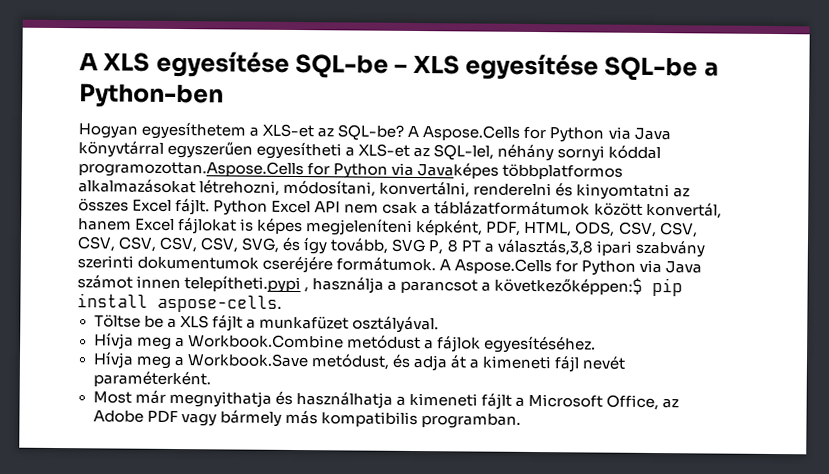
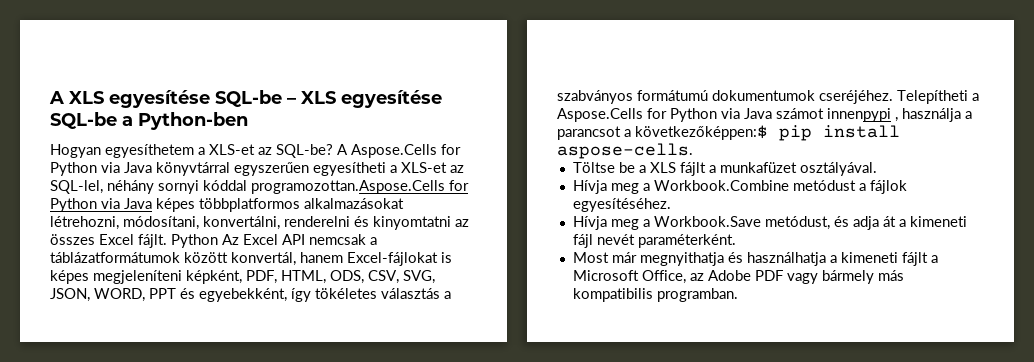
- A Aspose.Cells for Python via Java könyvtárral egyszerűen egyesítheti a XLS-et az SQL-lel, néhány sornyi kóddal programozottan.Aspose.Cells for Python via Javaképes többplatformos alkalmazásokat létrehozni, módosítani, konvertálni, renderelni és kinyomtatni az összes Excel fájlt.
+ A Aspose.Cells for Python via Java könyvtárral egyszerűen egyesítheti a XLS-et az SQL-lel, néhány sornyi kóddal programozottan.Aspose.Cells for Python via Java képes többplatformos alkalmazásokat létrehozni, módosítani, konvertálni, renderelni és kinyomtatni az összes Excel fájlt.
- Python Excel API nem csak a táblázatformátumok között konvertál, hanem Excel fájlokat is képes megjeleníteni képként, PDF, HTML, ODS, CSV, CSV, CSV, CSV, CSV, CSV, SVG, és így tovább, SVG P, 8 PT a választás,3,8 ipari szabvány szerinti dokumentumok cseréjére formátumok. A Aspose.Cells for Python via Java számot innen telepítheti.pypi , használja a parancsot a következőképpen:$ pip install aspose-cells.
+ Python Az Excel API nemcsak a táblázatformátumok között konvertál, hanem Excel-fájlokat is képes megjeleníteni képként, PDF, HTML, ODS, CSV, SVG, JSON, WORD, PPT és egyebekként, így tökéletes választás a szabványos formátumú dokumentumok cseréjéhez. Telepítheti a Aspose.Cells for Python via Java számot innenpypi , használja a parancsot a következőképpen:$ pip install aspose-cells.

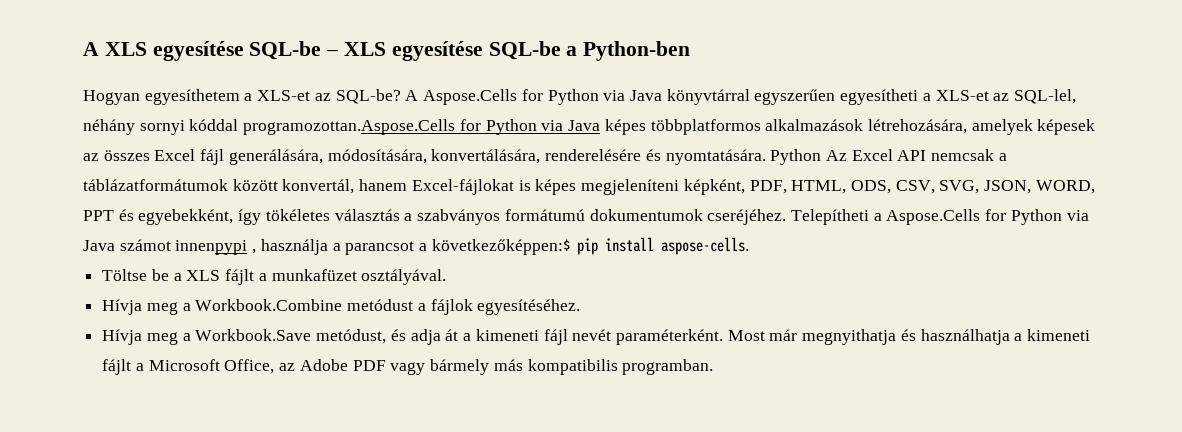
- A Aspose.Cells for Python via Java könyvtárral egyszerűen egyesítheti a XLS-et az SQL-lel, néhány sornyi kóddal programozottan.Aspose.Cells for Python via Java képes többplatformos alkalmazásokat létrehozni, módosítani, konvertálni, renderelni és kinyomtatni az összes Excel fájlt.
+ A Aspose.Cells for Python via Java könyvtárral egyszerűen egyesítheti a XLS-et az SQL-lel, néhány sornyi kóddal programozottan.Aspose.Cells for Python via Java képes többplatformos alkalmazások létrehozására, amelyek képesek az összes Excel fájl generálására, módosítására, konvertálására, renderelésére és nyomtatására.
- Hívja meg a Workbook.Save metódust, és adja át a kimeneti fájl nevét paraméterként.
- Most már megnyithatja és használhatja a kimeneti fájlt a Microsoft Office, az Adobe PDF vagy bármely más kompatibilis programban.
+ Hívja meg a Workbook.Save metódust, és adja át a kimeneti fájl nevét paraméterként. Most már megnyithatja és használhatja a kimeneti fájlt a Microsoft Office, az Adobe PDF vagy bármely más kompatibilis programban.

